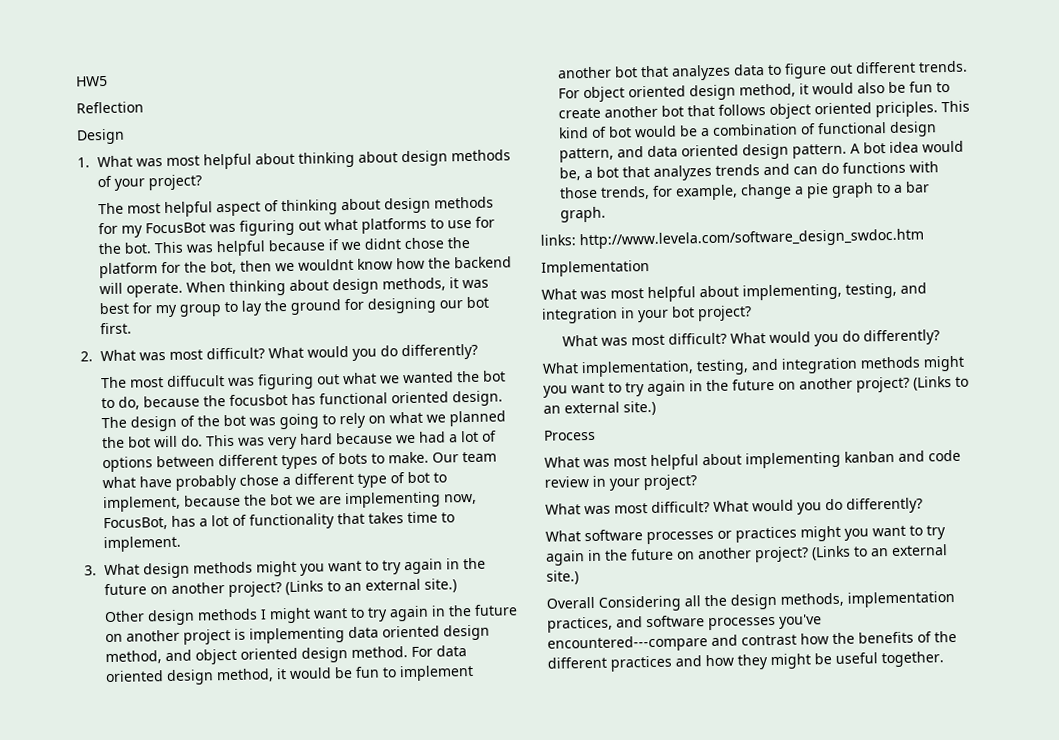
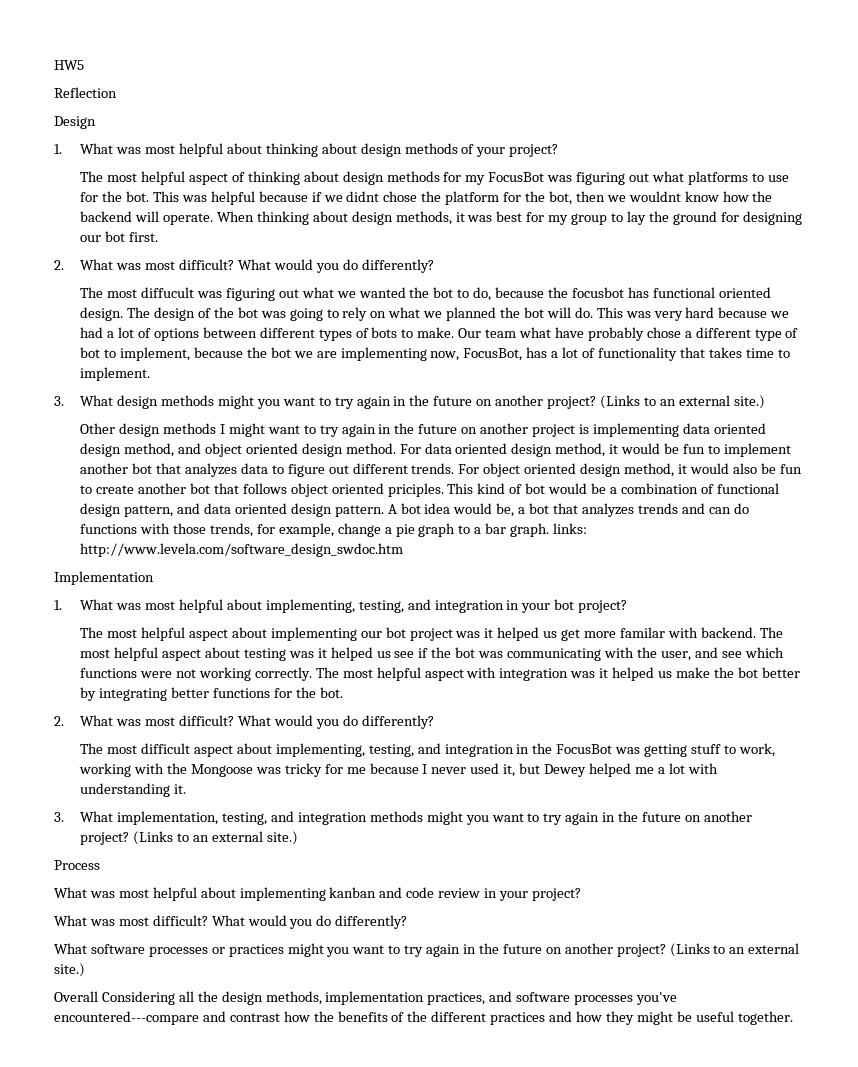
- A bot idea would be, a bot that analyzes trends and can do functions with those trends, for example, change a pie graph to a bar graph.
- links: http://www.levela.com/software_design_swdoc.htm
+ A bot idea would be, a bot that analyzes trends and can do functions with those trends, for example, change a pie graph to a bar graph. links: http://www.levela.com/software_design_swdoc.htm
- What was most helpful about implementing, testing, and integration in your bot project?
- What was most difficult? What would you do differently?
- What implementation, testing, and integration methods might you want to try again in the future on another project?
+ 1. What was most helpful about implementing, testing, and integration in your bot project?
+ The most helpful aspect about implementing our bot project was it helped us get more familar with backend. The most helpful aspect about testing was it helped us see if the bot was communicating with the user, and see which functions were not working correctly. The most helpful aspect with integration was it helped us make the bot better by integrating better functions for the bot.
+ 2. What was most difficult? What would you do differently?
+ The most difficult aspect about implementing, testing, and integration in the FocusBot was getting stuff to work, working with the Mongoose was tricky for me because I never used it, but Dewey helped me a lot with understanding it.
+ 3. What implementation, testing, and integration methods might you want to try again in the future on another project?

